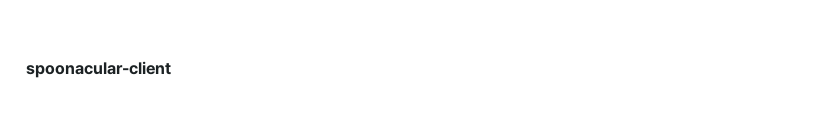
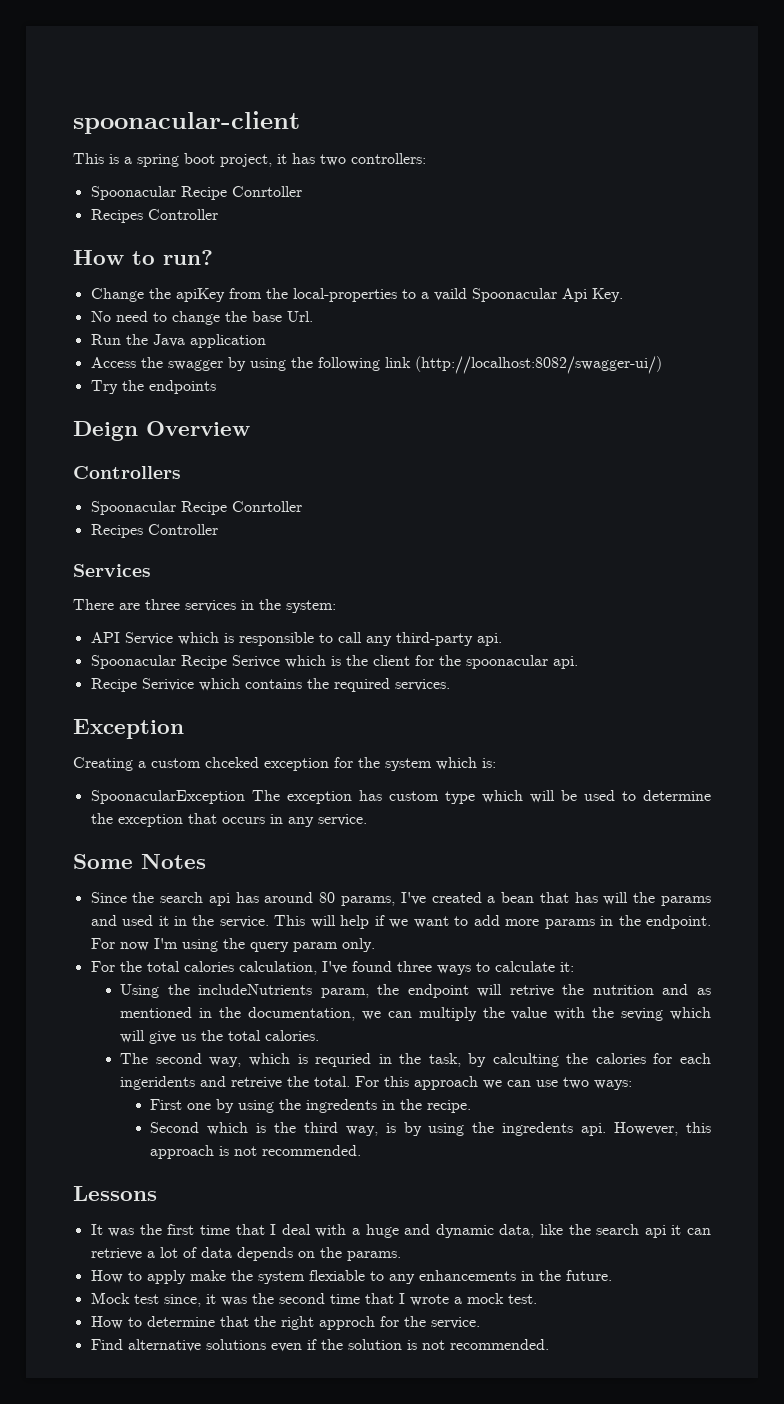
+ This is a spring boot project, it has two controllers:
+ Spoonacular Recipe Conrtoller
+ Recipes Controller
+ How to run?
+ Change the apiKey from the local-properties to a vaild Spoonacular Api Key.
+ No need to change the base Url.
+ Run the Java application
+ Access the swagger by using the following link (http://localhost:8082/swagger-ui/)
+ Try the endpoints
+ Deign Overview
+ Controllers
+ Spoonacular Recipe Conrtoller
+ Recipes Controller
+ Services
+ There are three services in the system:
+ API Service which is responsible to call any third-party api.
+ Spoonacular Recipe Serivce which is the client for the spoonacular api.
+ Recipe Serivice which contains the required services.
+ Exception
+ Creating a custom chceked exception for the system which is:
+ SpoonacularException The exception has custom type which will be used to determine the exception that occurs in any service.
+ Some Notes
+ Since the search api has around 80 params, I've created a bean that has will the params and used it in the service. This will help if we want to add more params in the endpoint. For now I'm using the query param only.
+ For the total calories calculation, I've found three ways to calculate it:
+ Using the includeNutrients param, the endpoint will retrive the nutrition and as mentioned in the documentation, we can multiply the value with the seving which will give us the total calories.
+ The second way, which is requried in the task, by calculting the calories for each ingeridents and retreive the total. For this approach we can use two ways:
+ First one by using the ingredents in the recipe.
+ Second which is the third way, is by using the ingredents api. However, this approach is not recommended.
+ Lessons
+ It was the first time that I deal with a huge and dynamic data, like the search api it can retrieve a lot of data depends on the params.
+ How to apply make the system flexiable to any enhancements in the future.
+ Mock test since, it was the second time that I wrote a mock test.
+ How to determine that the right approch for the service.
+ Find alternative solutions even if the solution is not recommended.

